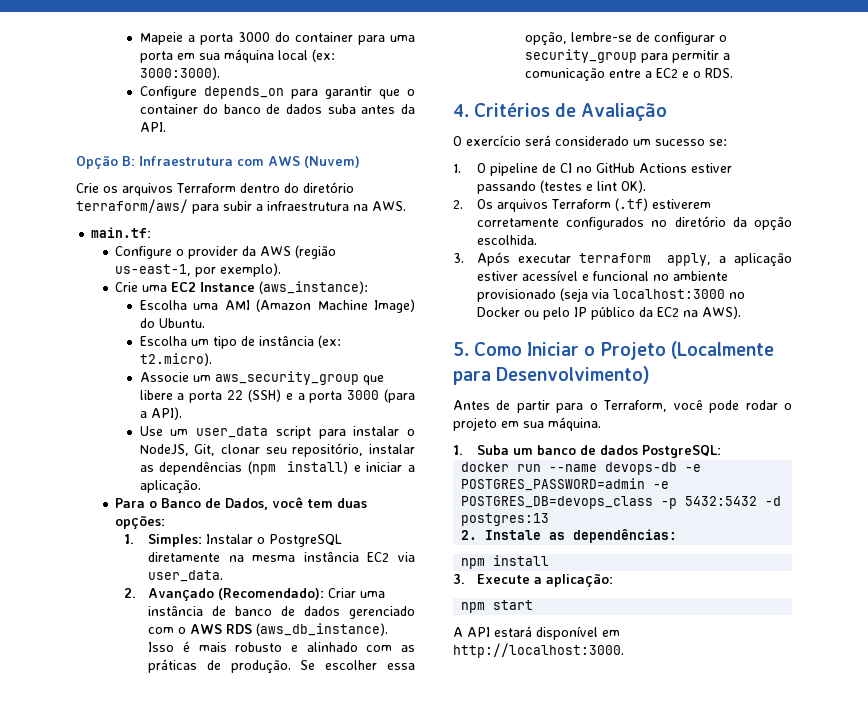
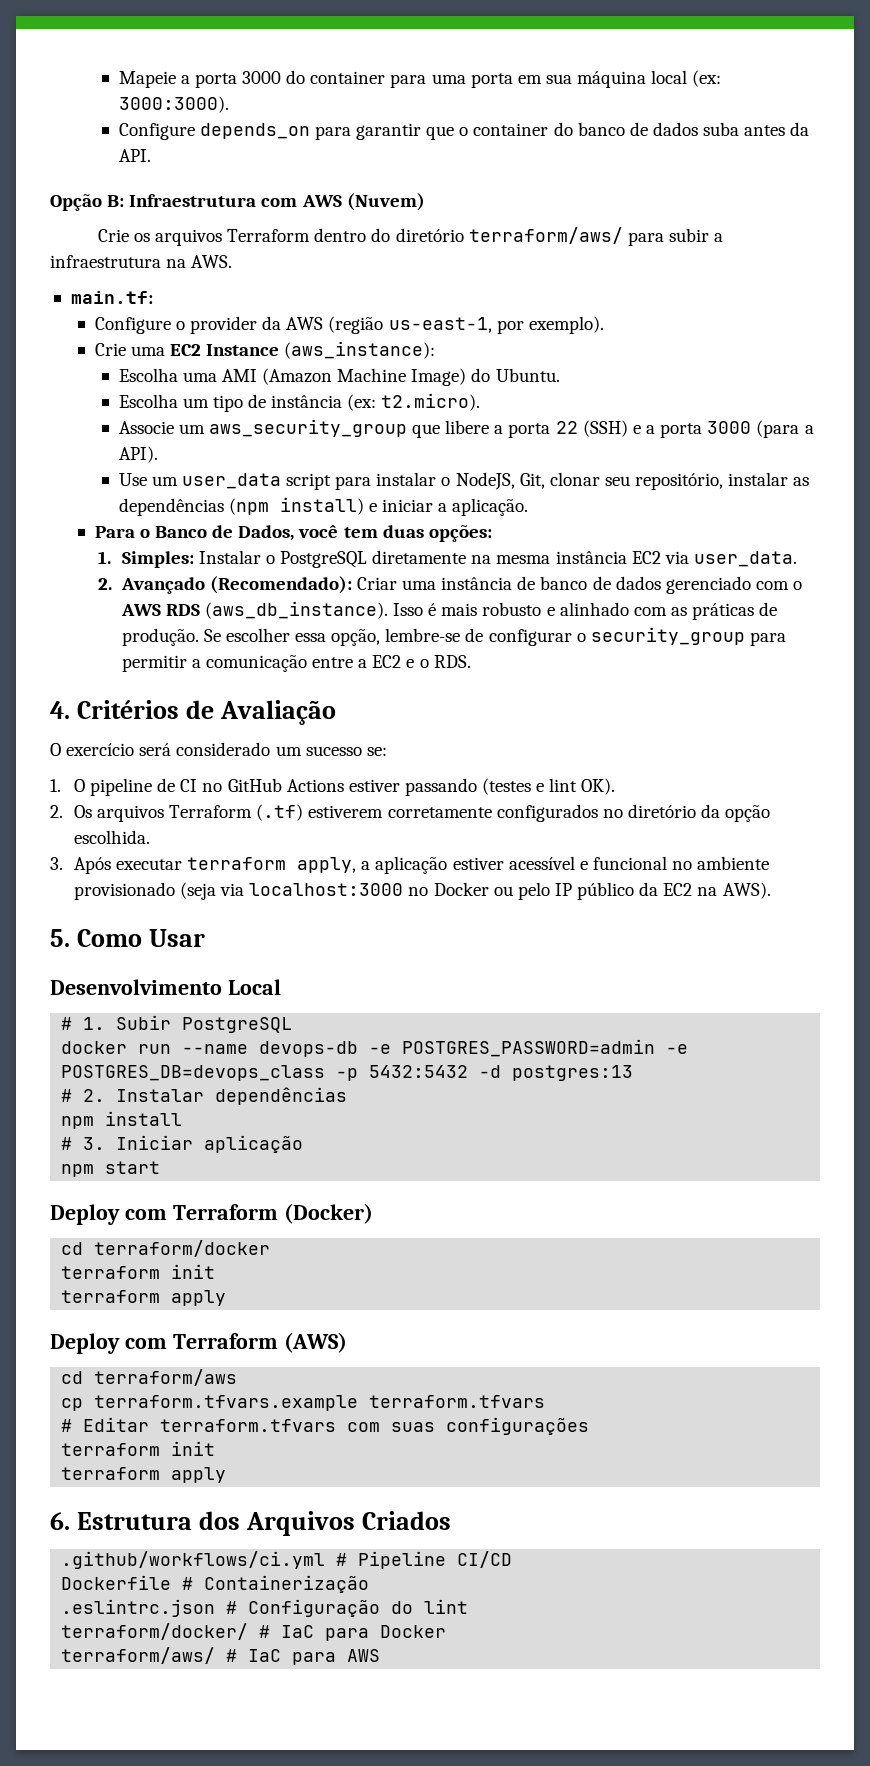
- 5. Como Iniciar o Projeto (Localmente para Desenvolvimento)
- Antes de partir para o Terraform, você pode rodar o projeto em sua máquina.
- 1. Suba um banco de dados PostgreSQL:
+ 5. Como Usar
+ Desenvolvimento Local
+ # 1. Subir PostgreSQL
- 2. Instale as dependências:
+ # 2. Instalar dependências
  npm install
- 3. Execute a aplicação:
+ # 3. Iniciar aplicação
  npm start
- A API estará disponível em http://localhost:3000.
+ Deploy com Terraform (Docker)
+ cd terraform/docker
+ terraform init
+ terraform apply
+ Deploy com Terraform (AWS)
+ cd terraform/aws
+ cp terraform.tfvars.example terraform.tfvars
+ # Editar terraform.tfvars com suas configurações
+ terraform init
+ terraform apply
+ 6. Estrutura dos Arquivos Criados
+ .github/workflows/ci.yml # Pipeline CI/CD
+ Dockerfile # Containerização
+ .eslintrc.json # Configuração do lint
+ terraform/docker/ # IaC para Docker
+ terraform/aws/ # IaC para AWS

